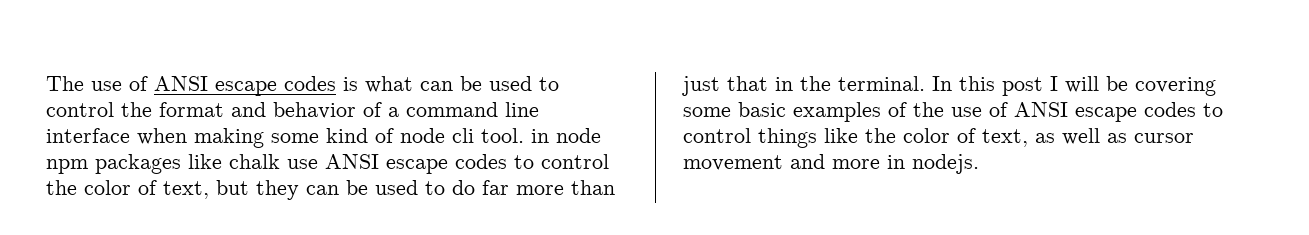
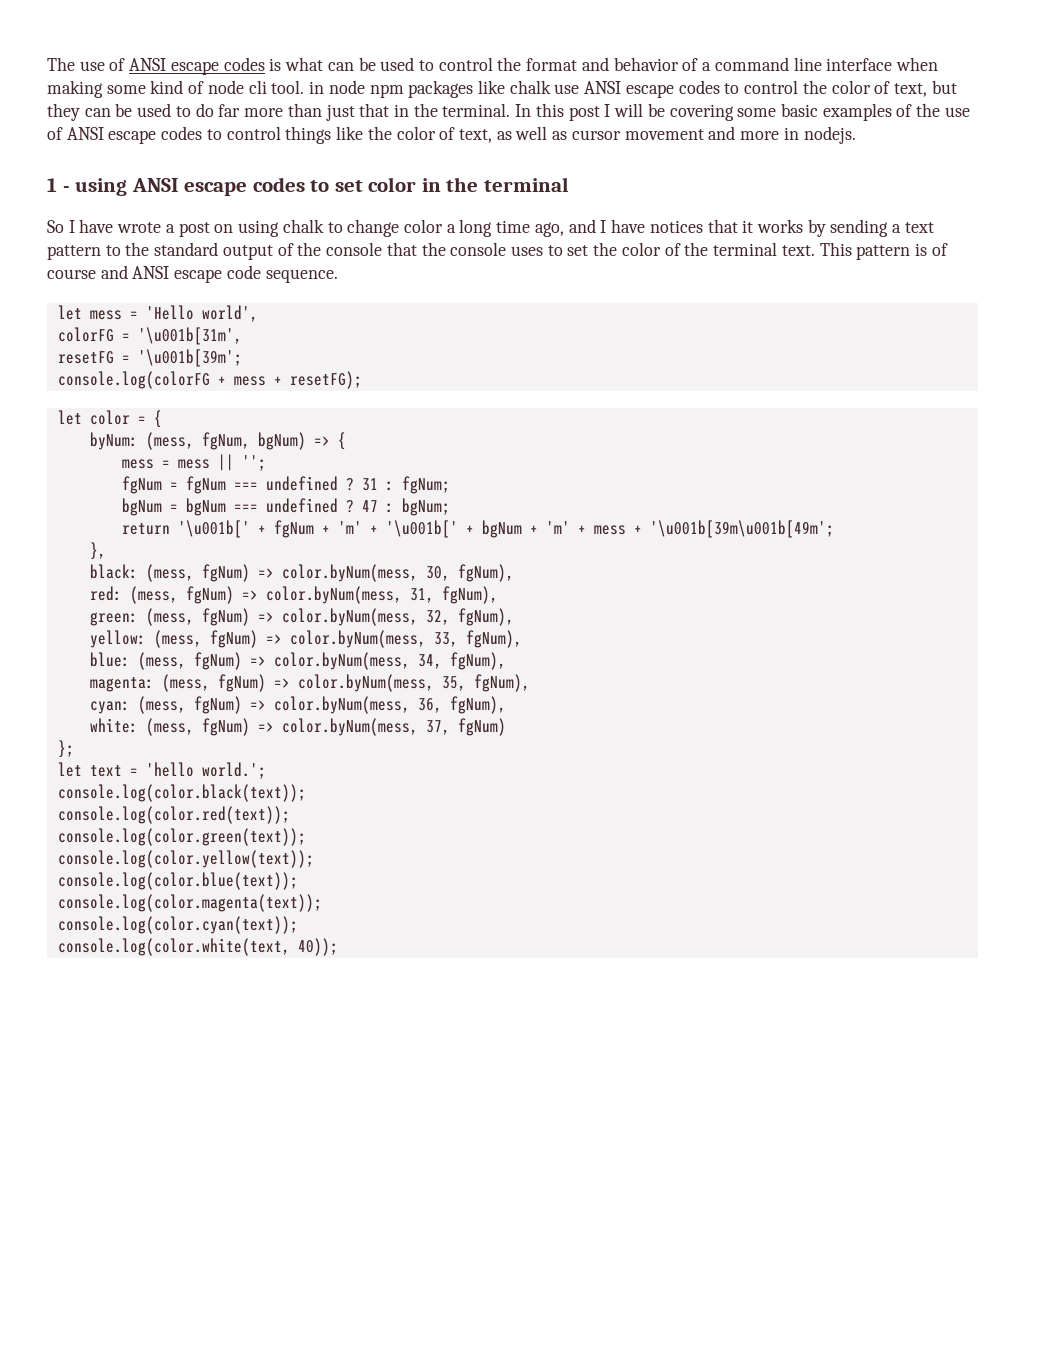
+ 1 - using ANSI escape codes to set color in the terminal
+ So I have wrote a post on using chalk to change color a long time ago, and I have notices that it works by sending a text pattern to the standard output of the console that the console uses to set the color of the terminal text. This pattern is of course and ANSI escape code sequence.
+ let mess = 'Hello world',
+ colorFG = '\u001b[31m',
+ resetFG = '\u001b[39m';
+ console.log(colorFG + mess + resetFG);
+ let color = {
+ byNum: (mess, fgNum, bgNum) => {
+ mess = mess || '';
+ fgNum = fgNum === undefined ? 31 : fgNum;
+ bgNum = bgNum === undefined ? 47 : bgNum;
+ return '\u001b[' + fgNum + 'm' + '\u001b[' + bgNum + 'm' + mess + '\u001b[39m\u001b[49m';
+ },
+ black: (mess, fgNum) => color.byNum(mess, 30, fgNum),
+ red: (mess, fgNum) => color.byNum(mess, 31, fgNum),
+ green: (mess, fgNum) => color.byNum(mess, 32, fgNum),
+ yellow: (mess, fgNum) => color.byNum(mess, 33, fgNum),
+ blue: (mess, fgNum) => color.byNum(mess, 34, fgNum),
+ magenta: (mess, fgNum) => color.byNum(mess, 35, fgNum),
+ cyan: (mess, fgNum) => color.byNum(mess, 36, fgNum),
+ white: (mess, fgNum) => color.byNum(mess, 37, fgNum)
+ };
+ let text = 'hello world.';
+ console.log(color.black(text));
+ console.log(color.red(text));
+ console.log(color.green(text));
+ console.log(color.yellow(text));
+ console.log(color.blue(text));
+ console.log(color.magenta(text));
+ console.log(color.cyan(text));
+ console.log(color.white(text, 40));

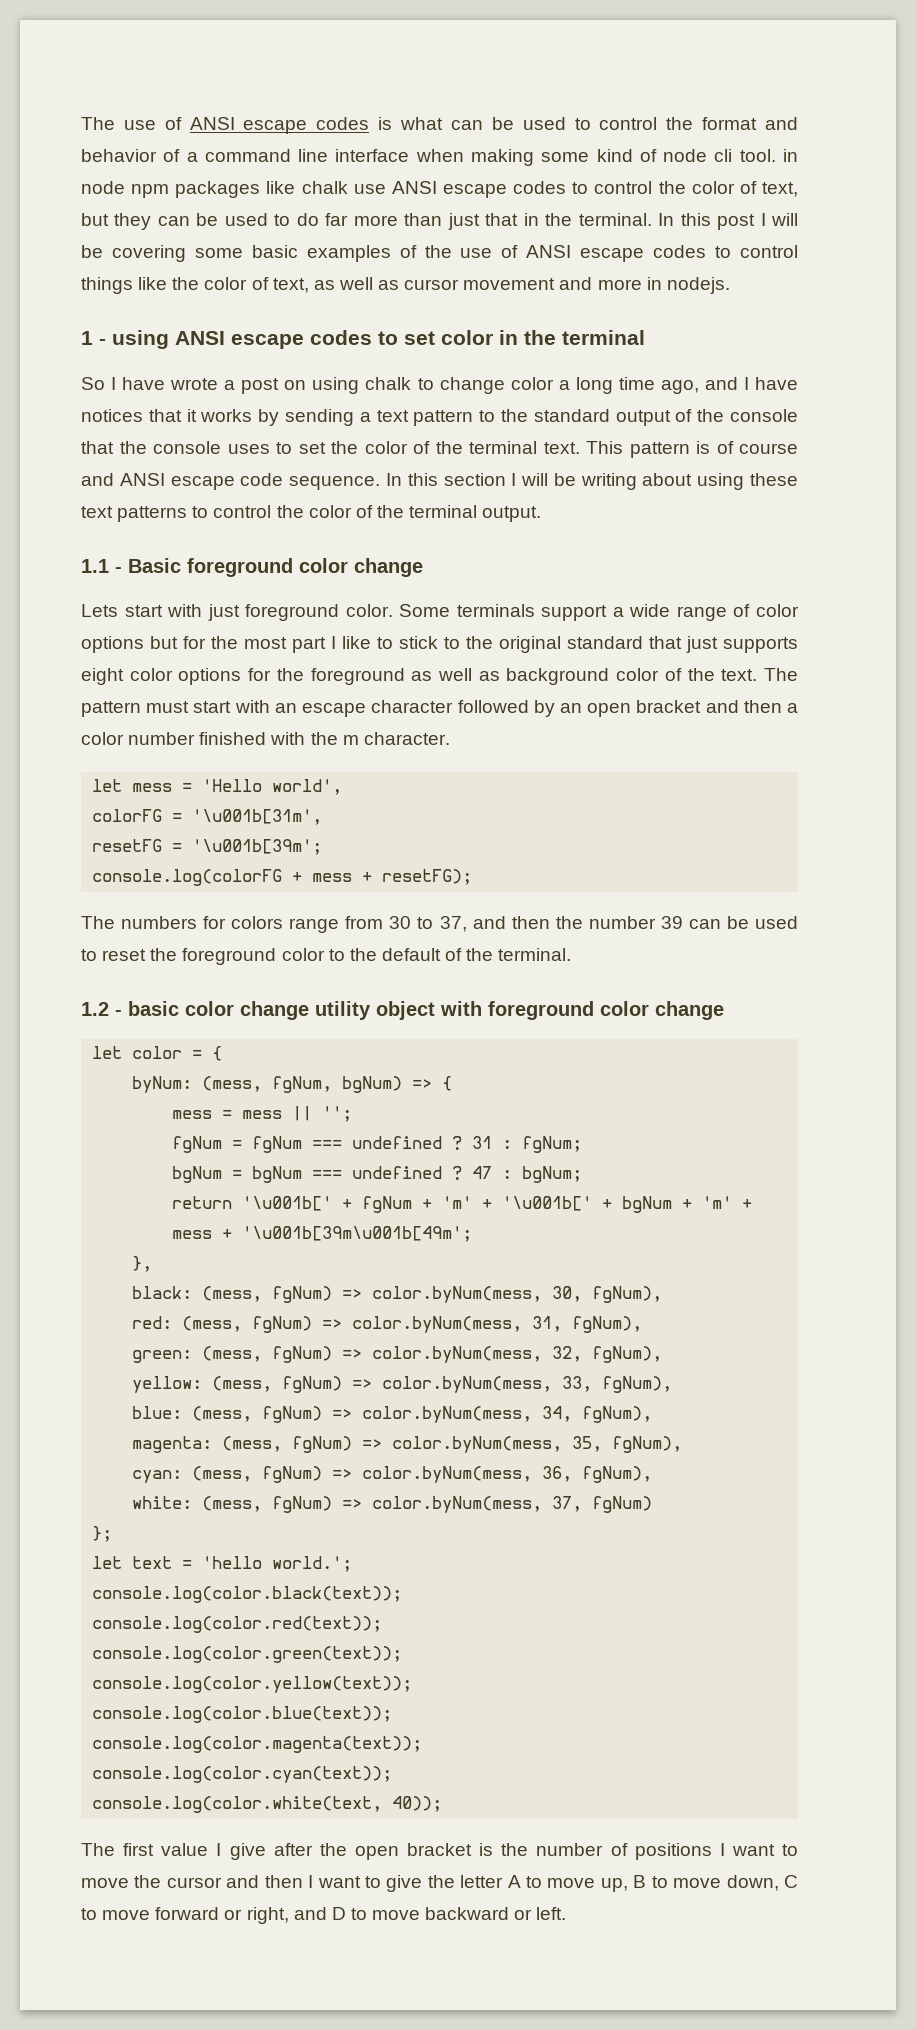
+ In this section I will be writing about using these text patterns to control the color of the terminal output.
+ 1.1 - Basic foreground color change
+ Lets start with just foreground color. Some terminals support a wide range of color options but for the most part I like to stick to the original standard that just supports eight color options for the foreground as well as background color of the text. The pattern must start with an escape character followed by an open bracket and then a color number finished with the m character.
+ The numbers for colors range from 30 to 37, and then the number 39 can be used to reset the foreground color to the default of the terminal.
+ 1.2 - basic color change utility object with foreground color change
+ The first value I give after the open bracket is the number of positions I want to move the cursor and then I want to give the letter A to move up, B to move down, C to move forward or right, and D to move backward or left.

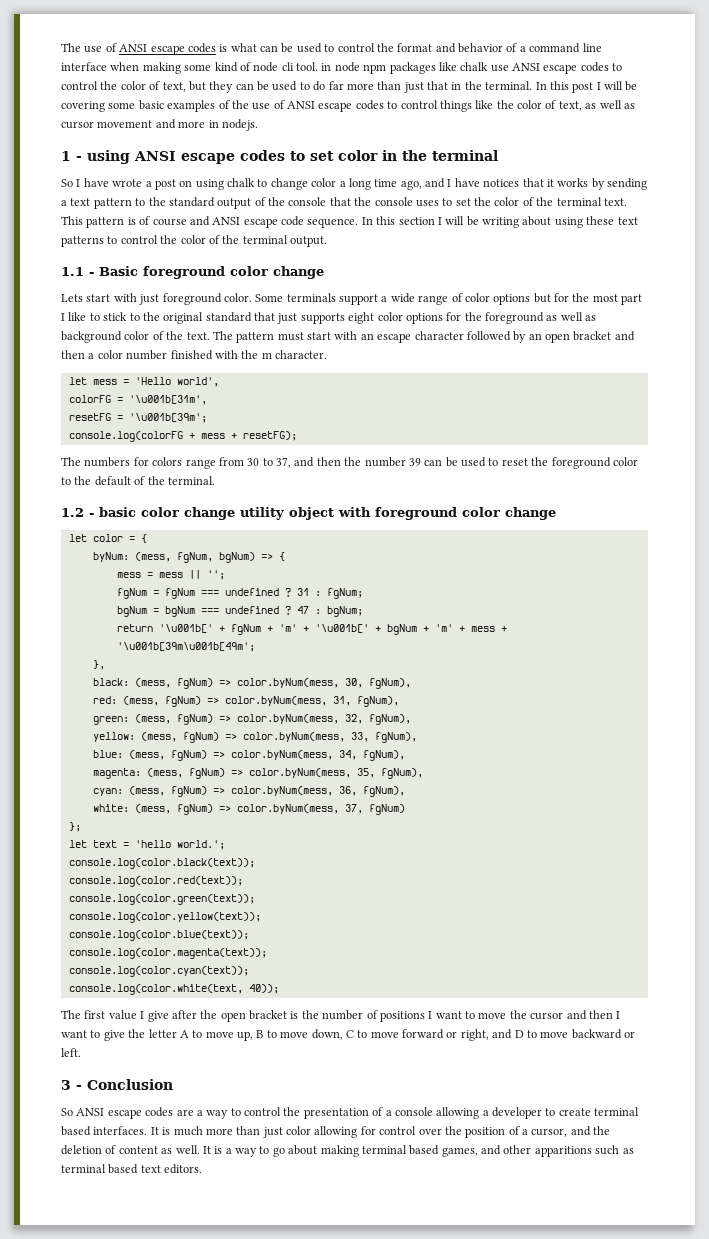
+ 3 - Conclusion
+ So ANSI escape codes are a way to control the presentation of a console allowing a developer to create terminal based interfaces. It is much more than just color allowing for control over the position of a cursor, and the deletion of content as well. It is a way to go about making terminal based games, and other apparitions such as terminal based text editors.

